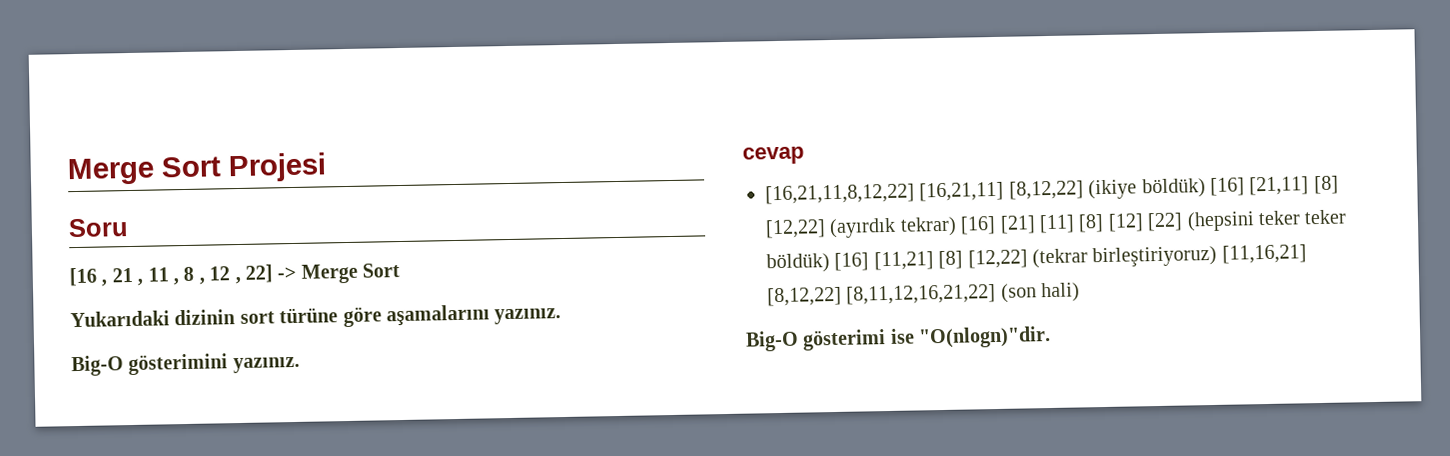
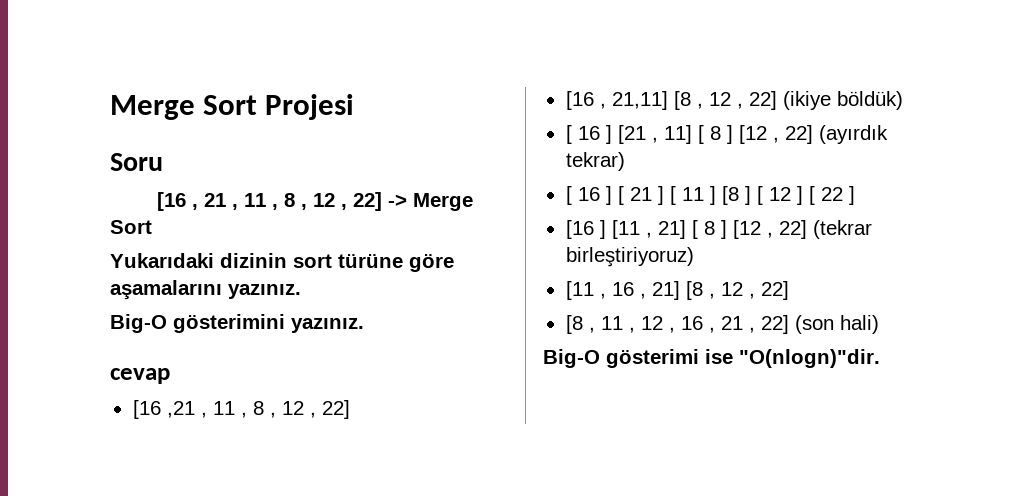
- [16,21,11,8,12,22] [16,21,11] [8,12,22] (ikiye böldük) [16] [21,11] [8] [12,22] (ayırdık tekrar) [16] [21] [11] [8] [12] [22] (hepsini teker teker böldük) [16] [11,21] [8] [12,22] (tekrar birleştiriyoruz) [11,16,21] [8,12,22] [8,11,12,16,21,22] (son hali)
+ [16 ,21 , 11 , 8 , 12 , 22]
+ [16 , 21,11] [8 , 12 , 22] (ikiye böldük)
+ [ 16 ] [21 , 11] [ 8 ] [12 , 22] (ayırdık tekrar)
+ [ 16 ] [ 21 ] [ 11 ] [8 ] [ 12 ] [ 22 ]
+ [16 ] [11 , 21] [ 8 ] [12 , 22] (tekrar birleştiriyoruz)
+ [11 , 16 , 21] [8 , 12 , 22]
+ [8 , 11 , 12 , 16 , 21 , 22] (son hali)

